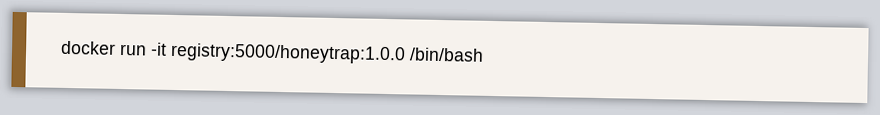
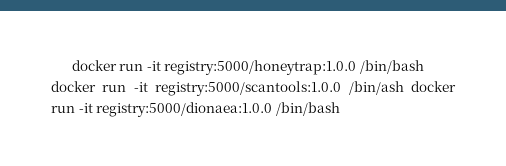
- docker run -it registry:5000/honeytrap:1.0.0 /bin/bash
+ docker run -it registry:5000/honeytrap:1.0.0 /bin/bash docker run -it registry:5000/scantools:1.0.0 /bin/ash docker run -it registry:5000/dionaea:1.0.0 /bin/bash

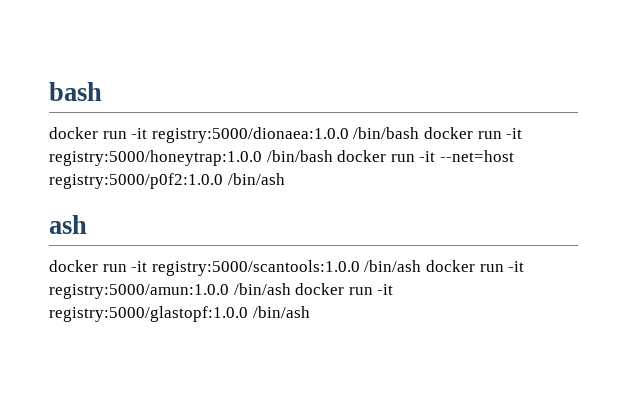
- docker run -it registry:5000/honeytrap:1.0.0 /bin/bash docker run -it registry:5000/scantools:1.0.0 /bin/ash docker run -it registry:5000/dionaea:1.0.0 /bin/bash
+ bash
+ docker run -it registry:5000/dionaea:1.0.0 /bin/bash docker run -it registry:5000/honeytrap:1.0.0 /bin/bash docker run -it --net=host registry:5000/p0f2:1.0.0 /bin/ash
+ ash
+ docker run -it registry:5000/scantools:1.0.0 /bin/ash docker run -it registry:5000/amun:1.0.0 /bin/ash docker run -it registry:5000/glastopf:1.0.0 /bin/ash

